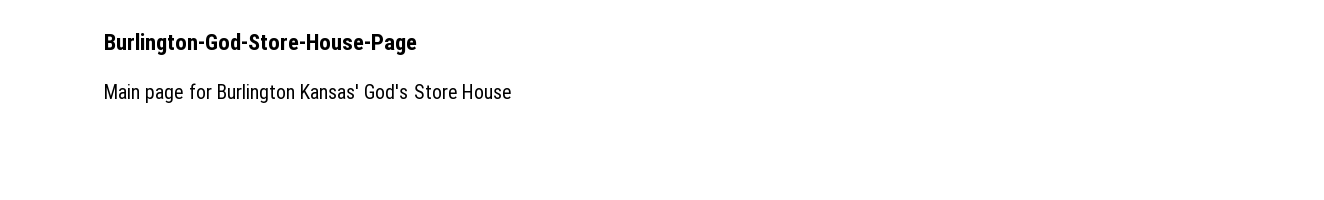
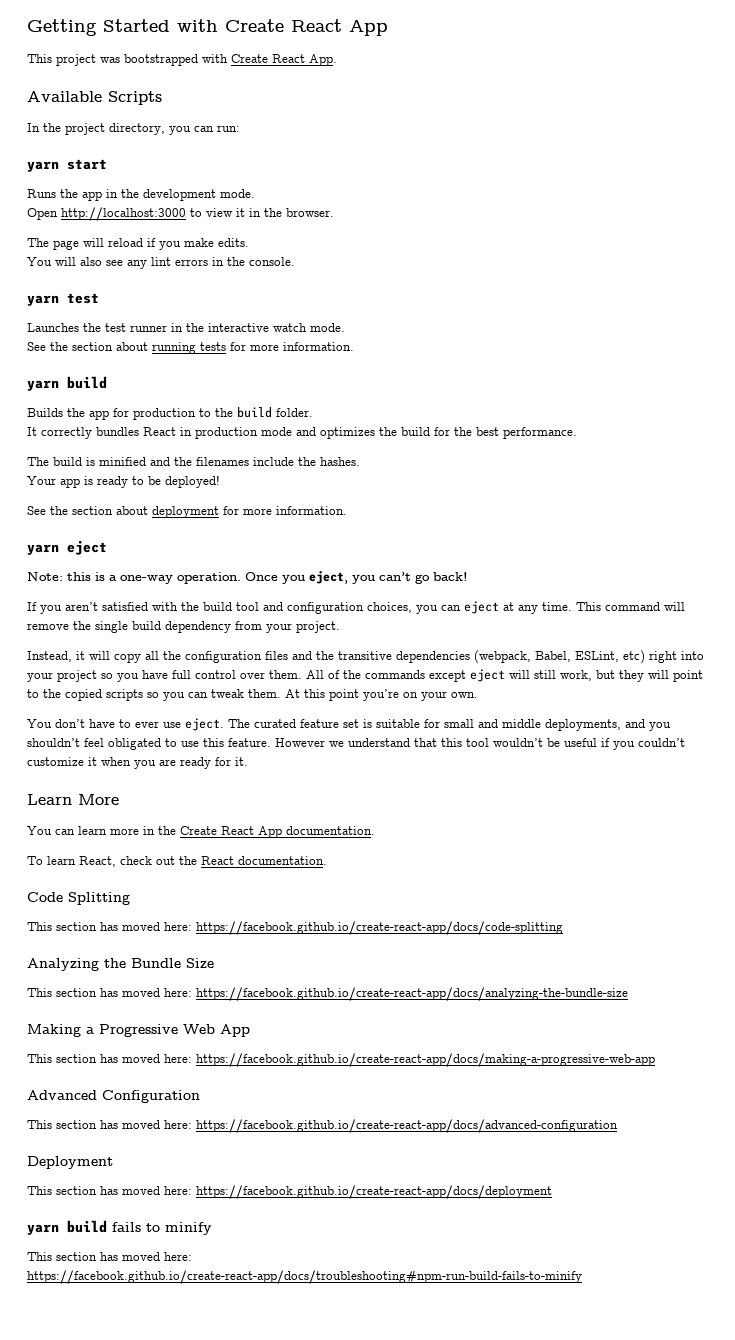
- Burlington-God-Store-House-Page
- Main page for Burlington Kansas' God's Store House
+ Getting Started with Create React App
+ This project was bootstrapped with Create React App.
+ Available Scripts
+ In the project directory, you can run:
+ yarn start
+ Runs the app in the development mode.
+ Open http://localhost:3000 to view it in the browser.
+ The page will reload if you make edits.
+ You will also see any lint errors in the console.
+ yarn test
+ Launches the test runner in the interactive watch mode.
+ See the section about running tests for more information.
+ yarn build
+ Builds the app for production to the build folder.
+ It correctly bundles React in production mode and optimizes the build for the best performance.
+ The build is minified and the filenames include the hashes.
+ Your app is ready to be deployed!
+ See the section about deployment for more information.
+ yarn eject
+ Note: this is a one-way operation. Once you eject, you can’t go back!
+ If you aren’t satisfied with the build tool and configuration choices, you can eject at any time. This command will remove the single build dependency from your project.
+ Instead, it will copy all the configuration files and the transitive dependencies (webpack, Babel, ESLint, etc) right into your project so you have full control over them. All of the commands except eject will still work, but they will point to the copied scripts so you can tweak them. At this point you’re on your own.
+ You don’t have to ever use eject. The curated feature set is suitable for small and middle deployments, and you shouldn’t feel obligated to use this feature. However we understand that this tool wouldn’t be useful if you couldn’t customize it when you are ready for it.
+ Learn More
+ You can learn more in the Create React App documentation.
+ To learn React, check out the React documentation.
+ Code Splitting
+ This section has moved here: https://facebook.github.io/create-react-app/docs/code-splitting
+ Analyzing the Bundle Size
+ This section has moved here: https://facebook.github.io/create-react-app/docs/analyzing-the-bundle-size
+ Making a Progressive Web App
+ This section has moved here: https://facebook.github.io/create-react-app/docs/making-a-progressive-web-app
+ Advanced Configuration
+ This section has moved here: https://facebook.github.io/create-react-app/docs/advanced-configuration
+ Deployment
+ This section has moved here: https://facebook.github.io/create-react-app/docs/deployment
+ yarn build fails to minify
+ This section has moved here: https://facebook.github.io/create-react-app/docs/troubleshooting#npm-run-build-fails-to-minify

